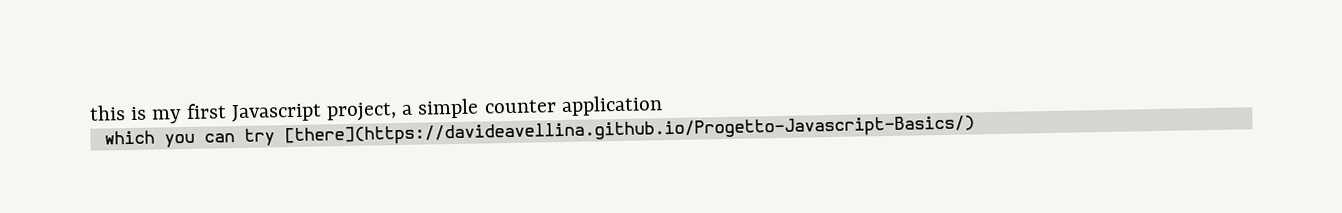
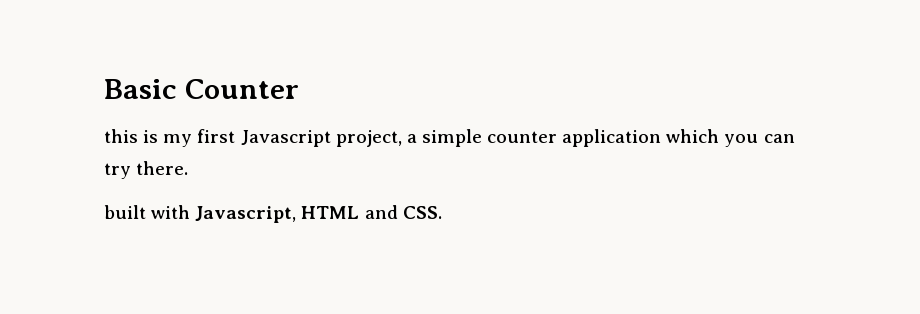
+ Basic Counter
- this is my first Javascript project, a simple counter application
- which you can try [there](https://davideavellina.github.io/Progetto-Javascript-Basics/)
+ this is my first Javascript project, a simple counter application which you can try there.
+ built with Javascript, HTML and CSS.

